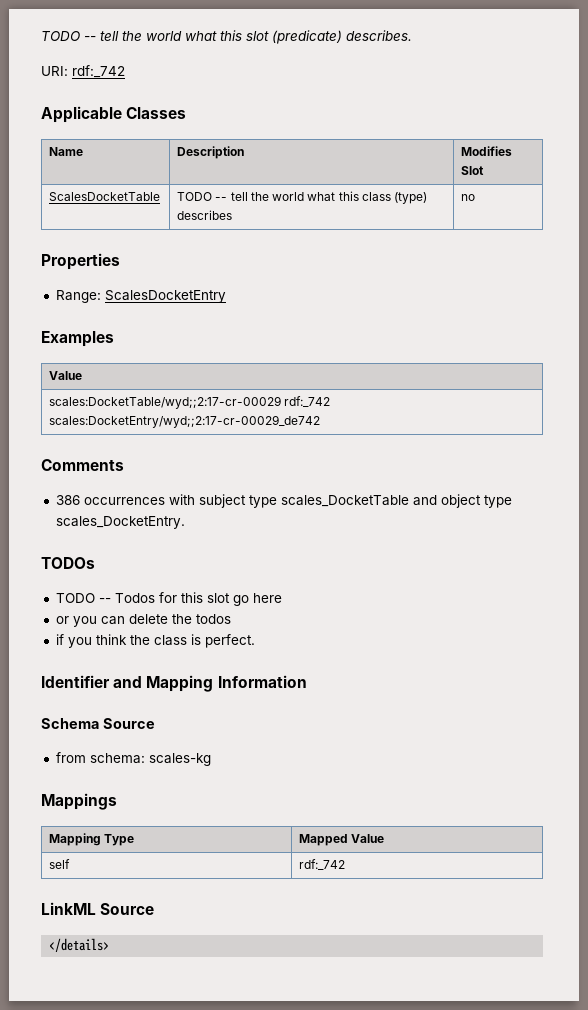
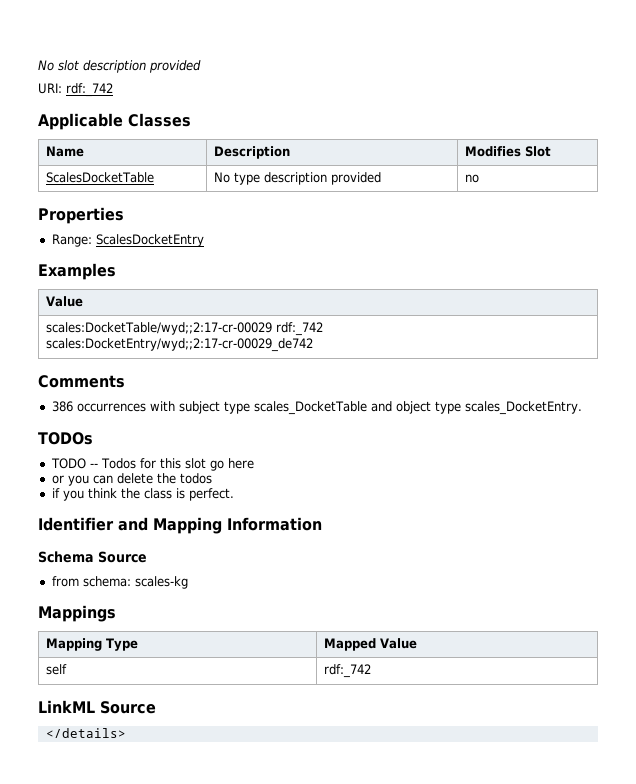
- TODO -- tell the world what this slot (predicate) describes.
+ No slot description provided
- ScalesDocketTable | TODO -- tell the world what this class (type) describes | no
+ ScalesDocketTable | No type description provided | no

